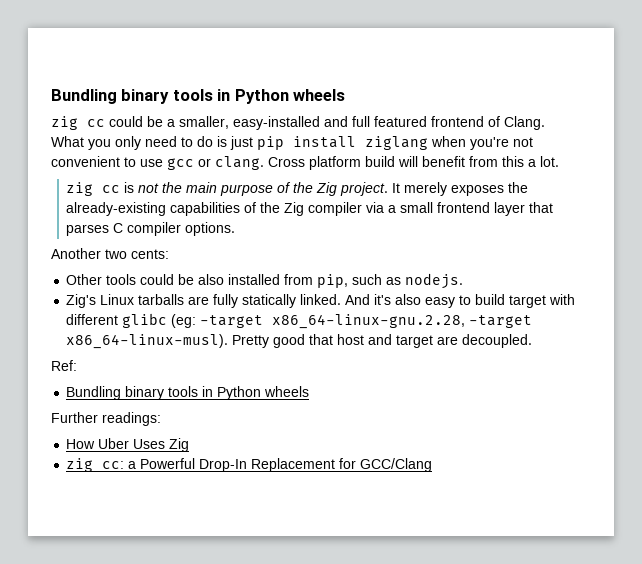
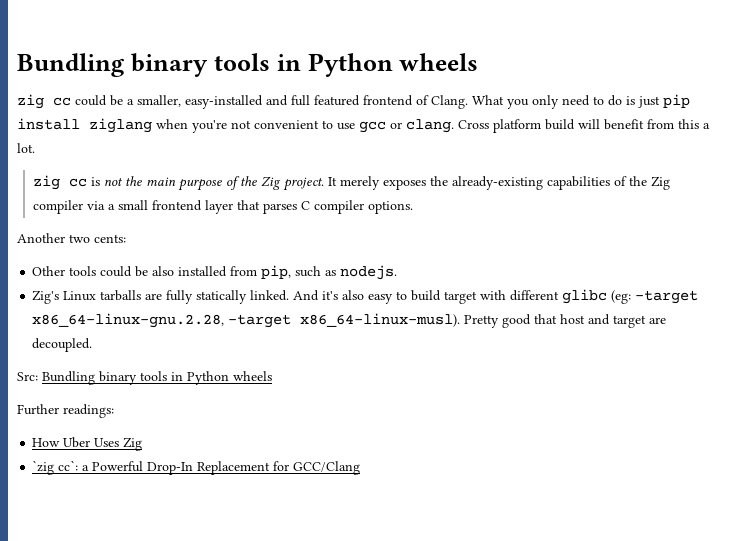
- Ref:
- Bundling binary tools in Python wheels
+ Src: Bundling binary tools in Python wheels
- zig cc: a Powerful Drop-In Replacement for GCC/Clang
+ `zig cc`: a Powerful Drop-In Replacement for GCC/Clang

